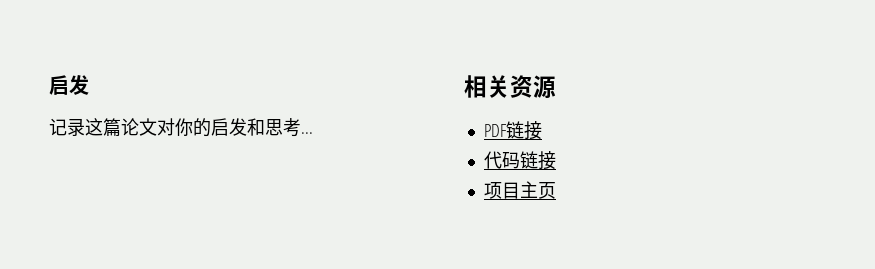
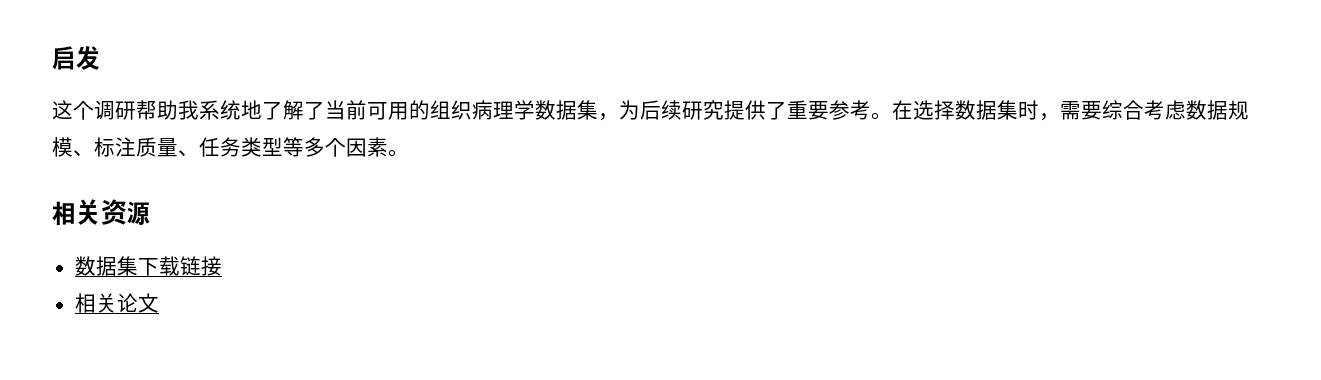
- 记录这篇论文对你的启发和思考...
+ 这个调研帮助我系统地了解了当前可用的组织病理学数据集，为后续研究提供了重要参考。在选择数据集时，需要综合考虑数据规模、标注质量、任务类型等多个因素。
- PDF链接
- 代码链接
- 项目主页
+ 数据集下载链接
+ 相关论文

